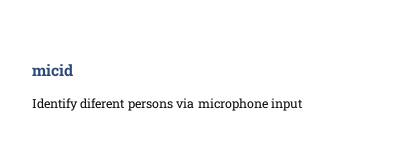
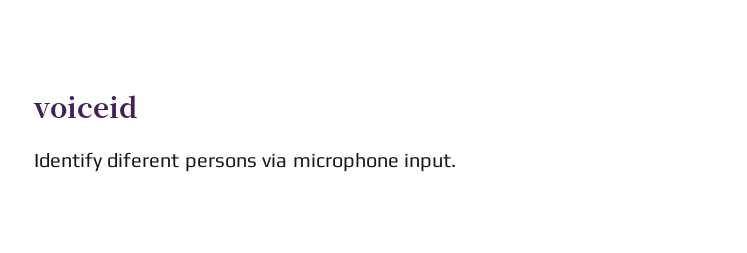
- micid
+ voiceid
- Identify diferent persons via microphone input
+ Identify diferent persons via microphone input.

